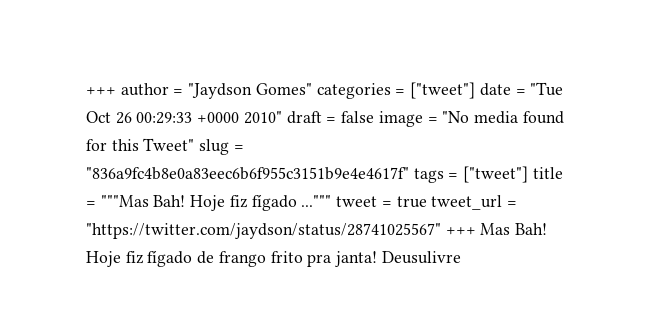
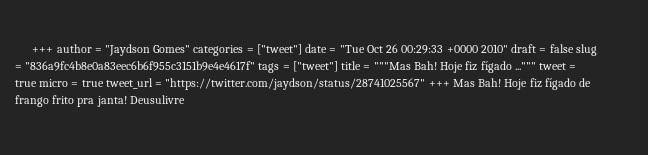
- +++ author = "Jaydson Gomes" categories = ["tweet"] date = "Tue Oct 26 00:29:33 +0000 2010" draft = false image = "No media found for this Tweet" slug = "836a9fc4b8e0a83eec6b6f955c3151b9e4e4617f" tags = ["tweet"] title = """Mas Bah!
+ +++ author = "Jaydson Gomes" categories = ["tweet"] date = "Tue Oct 26 00:29:33 +0000 2010" draft = false slug = "836a9fc4b8e0a83eec6b6f955c3151b9e4e4617f" tags = ["tweet"] title = """Mas Bah!
- Hoje fiz fígado ...""" tweet = true tweet_url = "https://twitter.com/jaydson/status/28741025567" +++ Mas Bah!
+ Hoje fiz fígado ...""" tweet = true micro = true tweet_url = "https://twitter.com/jaydson/status/28741025567" +++ Mas Bah!

